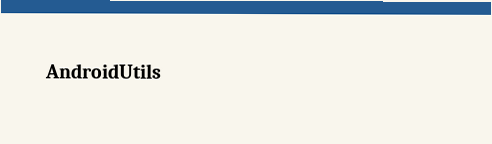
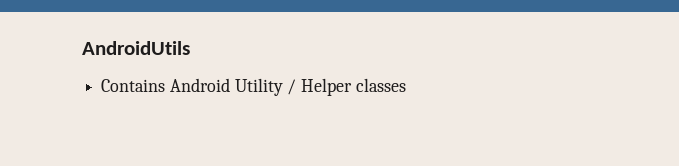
+ Contains Android Utility / Helper classes

